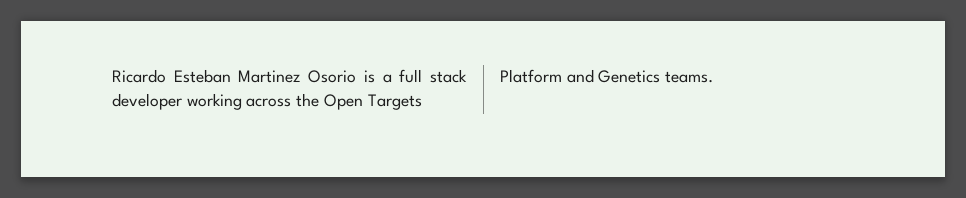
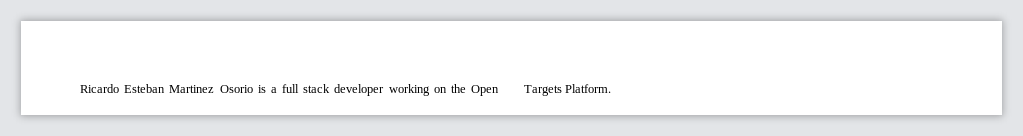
- Ricardo Esteban Martinez Osorio is a full stack developer working across the Open Targets Platform and Genetics teams.
+ Ricardo Esteban Martinez Osorio is a full stack developer working on the Open Targets Platform.

